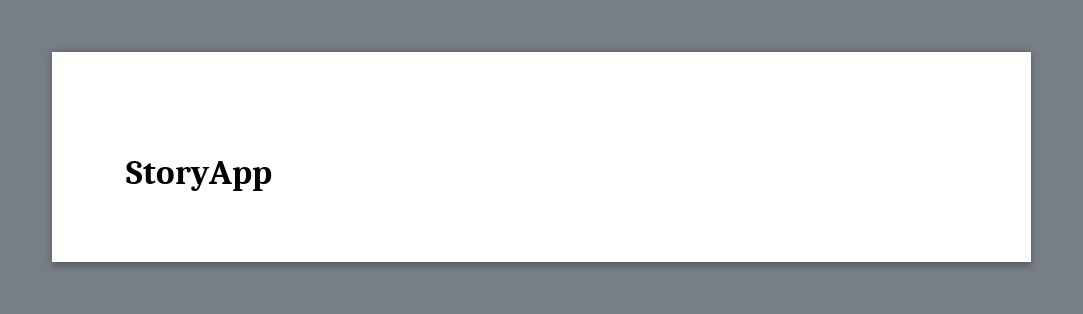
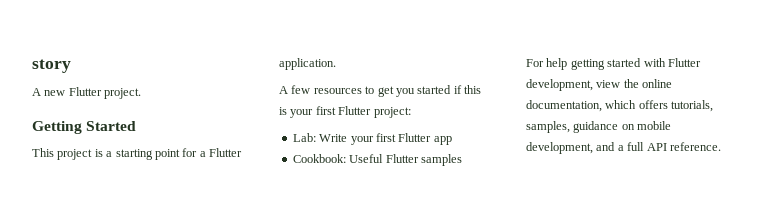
- StoryApp
+ story
+ A new Flutter project.
+ Getting Started
+ This project is a starting point for a Flutter application.
+ A few resources to get you started if this is your first Flutter project:
+ Lab: Write your first Flutter app
+ Cookbook: Useful Flutter samples
+ For help getting started with Flutter development, view the online documentation, which offers tutorials, samples, guidance on mobile development, and a full API reference.

